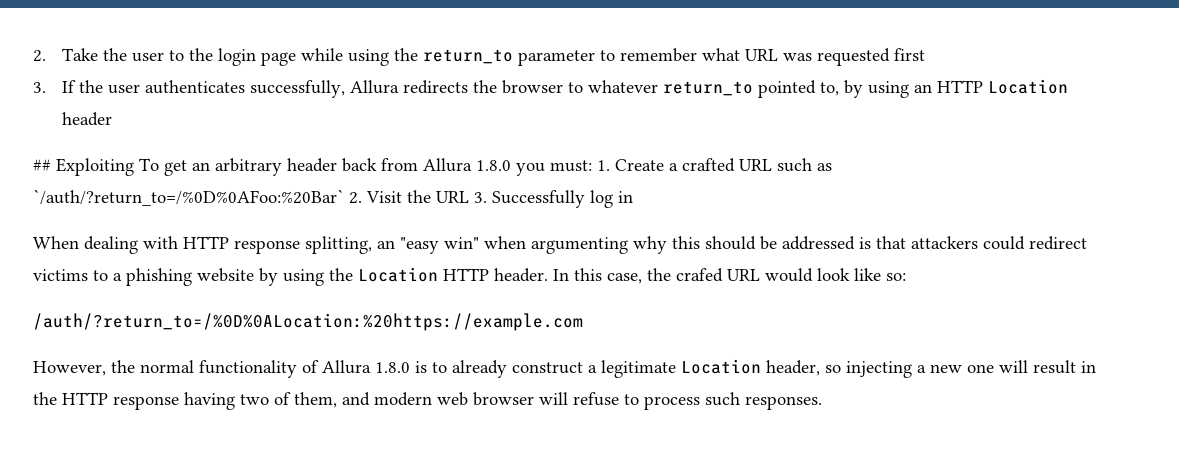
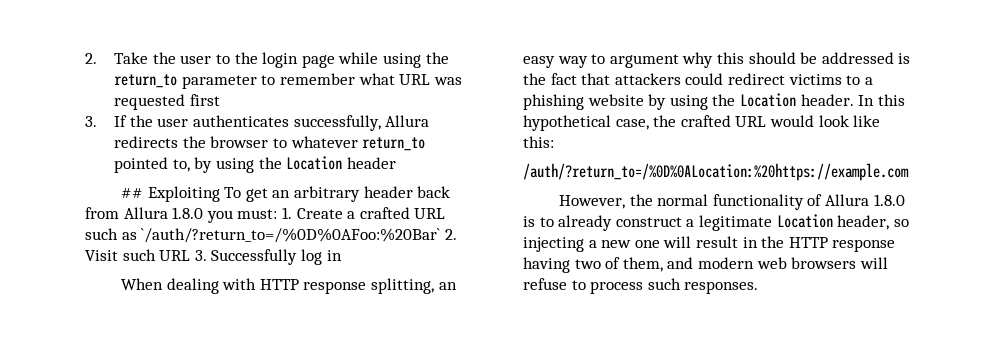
- 3. If the user authenticates successfully, Allura redirects the browser to whatever return_to pointed to, by using an HTTP Location header
+ 3. If the user authenticates successfully, Allura redirects the browser to whatever return_to pointed to, by using the Location header
- ## Exploiting To get an arbitrary header back from Allura 1.8.0 you must: 1. Create a crafted URL such as `/auth/?return_to=/%0D%0AFoo:%20Bar` 2. Visit the URL 3. Successfully log in
+ ## Exploiting To get an arbitrary header back from Allura 1.8.0 you must: 1. Create a crafted URL such as `/auth/?return_to=/%0D%0AFoo:%20Bar` 2. Visit such URL 3. Successfully log in
- When dealing with HTTP response splitting, an "easy win" when argumenting why this should be addressed is that attackers could redirect victims to a phishing website by using the Location HTTP header.
+ When dealing with HTTP response splitting, an easy way to argument why this should be addressed is the fact that attackers could redirect victims to a phishing website by using the Location header.
- In this case, the crafed URL would look like so:
+ In this hypothetical case, the crafted URL would look like this:
- However, the normal functionality of Allura 1.8.0 is to already construct a legitimate Location header, so injecting a new one will result in the HTTP response having two of them, and modern web browser will refuse to process such responses.
+ However, the normal functionality of Allura 1.8.0 is to already construct a legitimate Location header, so injecting a new one will result in the HTTP response having two of them, and modern web browsers will refuse to process such responses.

